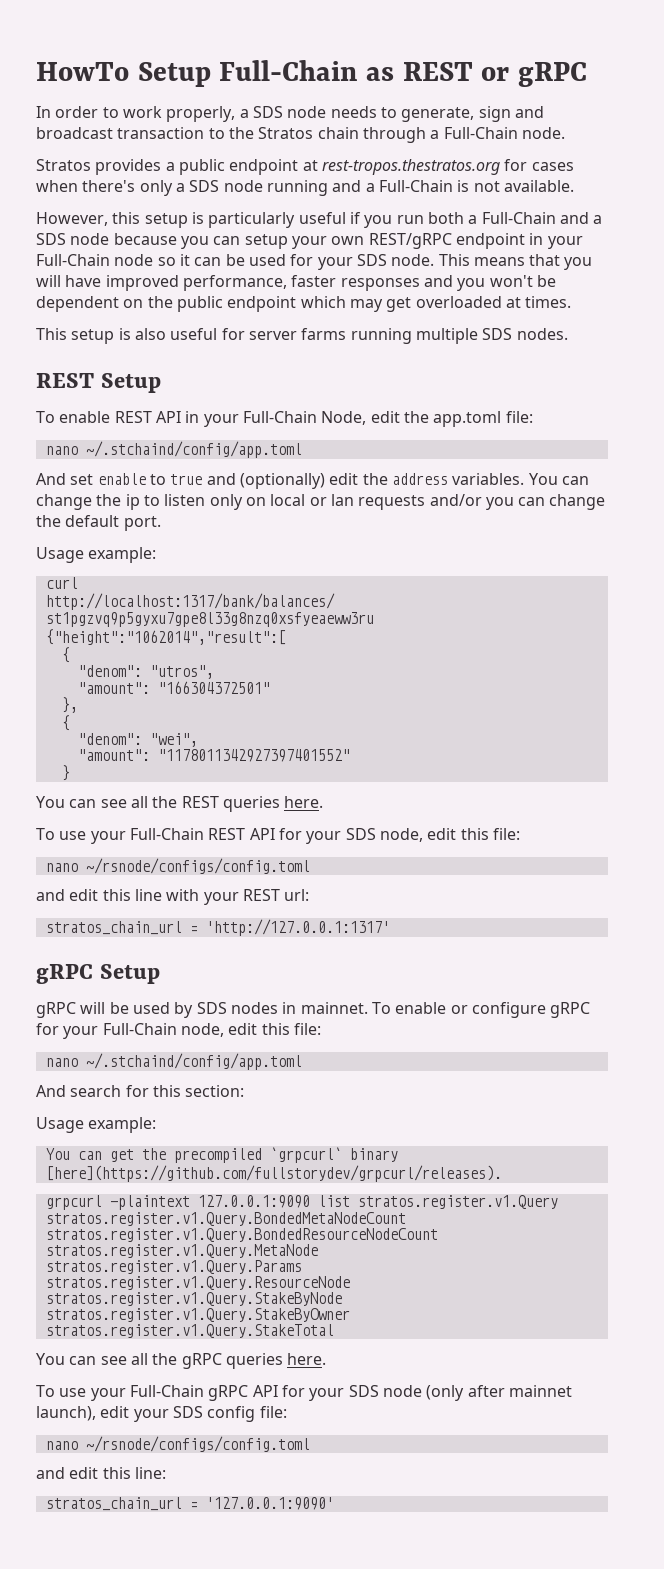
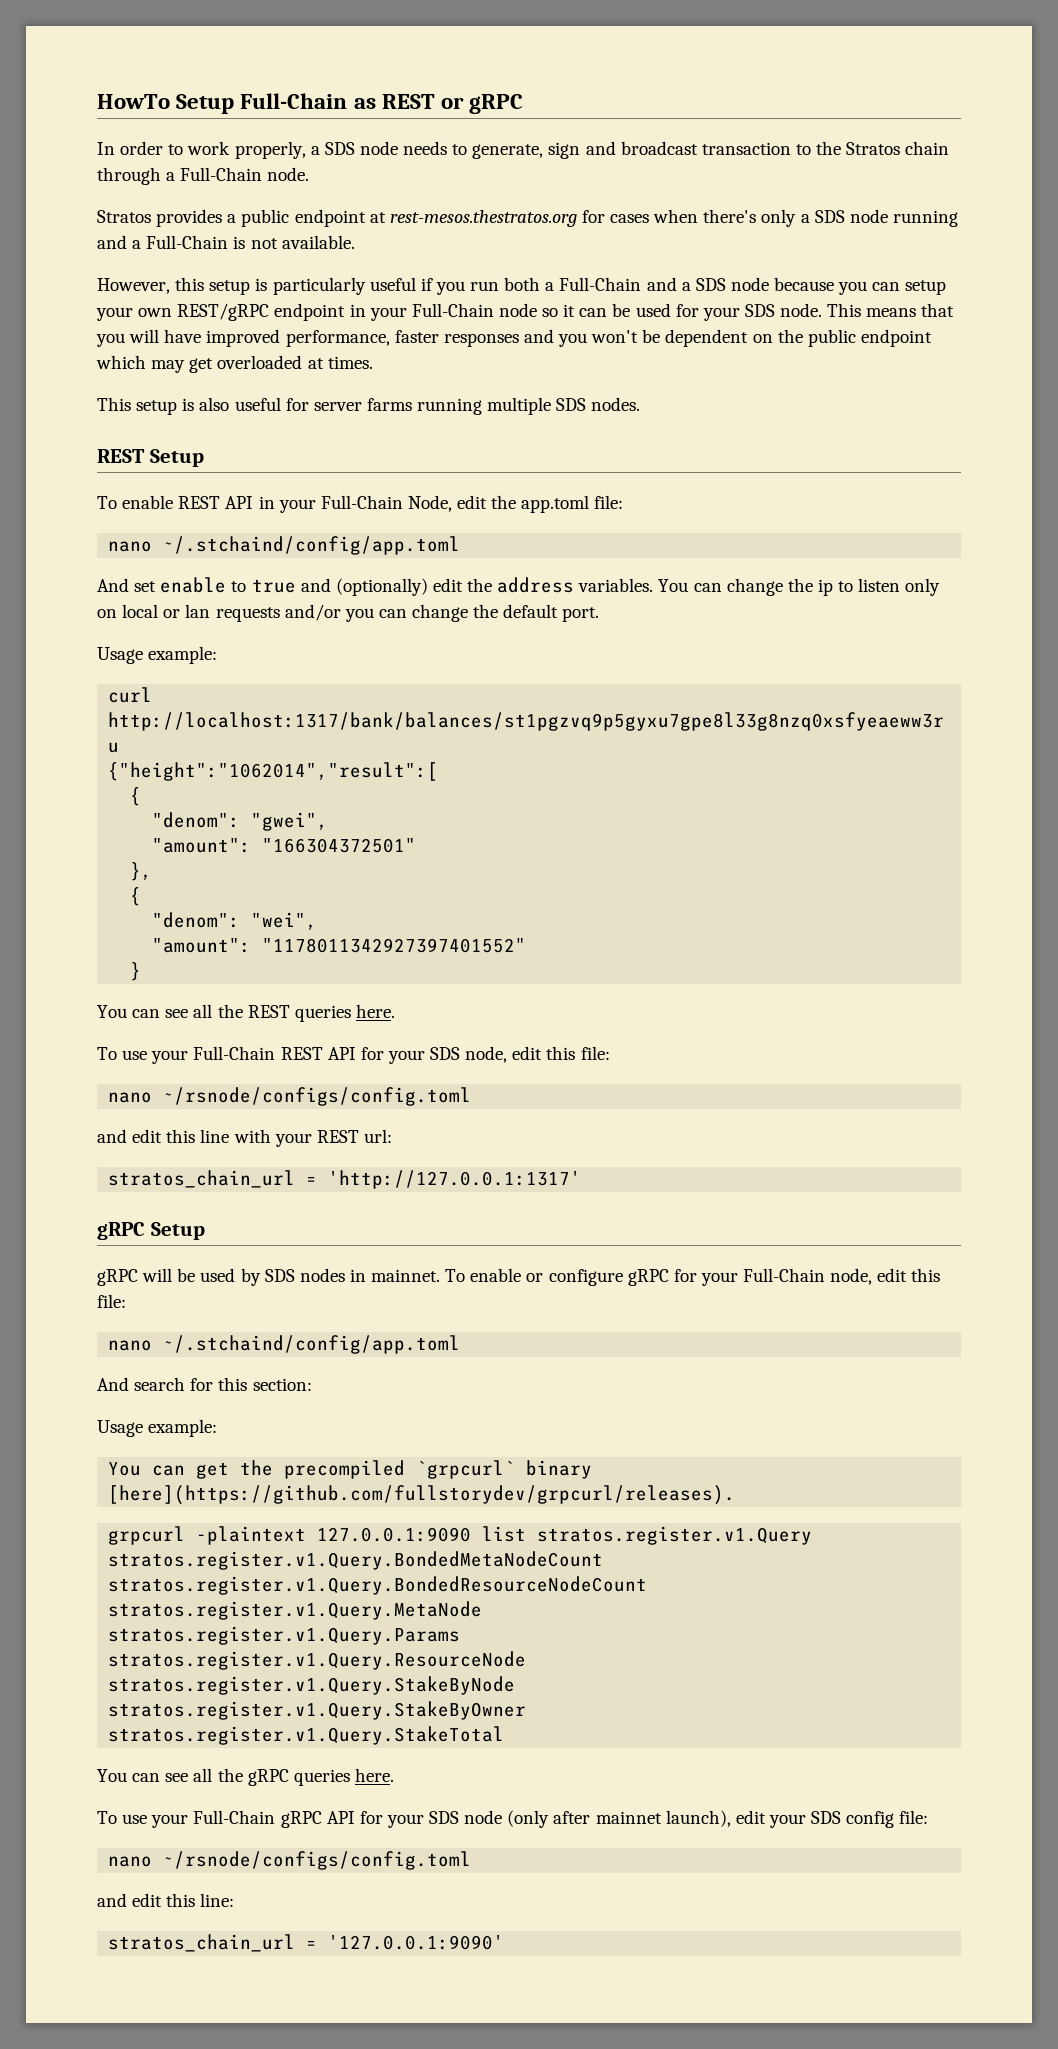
- Stratos provides a public endpoint at rest-tropos.thestratos.org for cases when there's only a SDS node running and a Full-Chain is not available.
+ Stratos provides a public endpoint at rest-mesos.thestratos.org for cases when there's only a SDS node running and a Full-Chain is not available.
- "denom": "utros",
+ "denom": "gwei",

